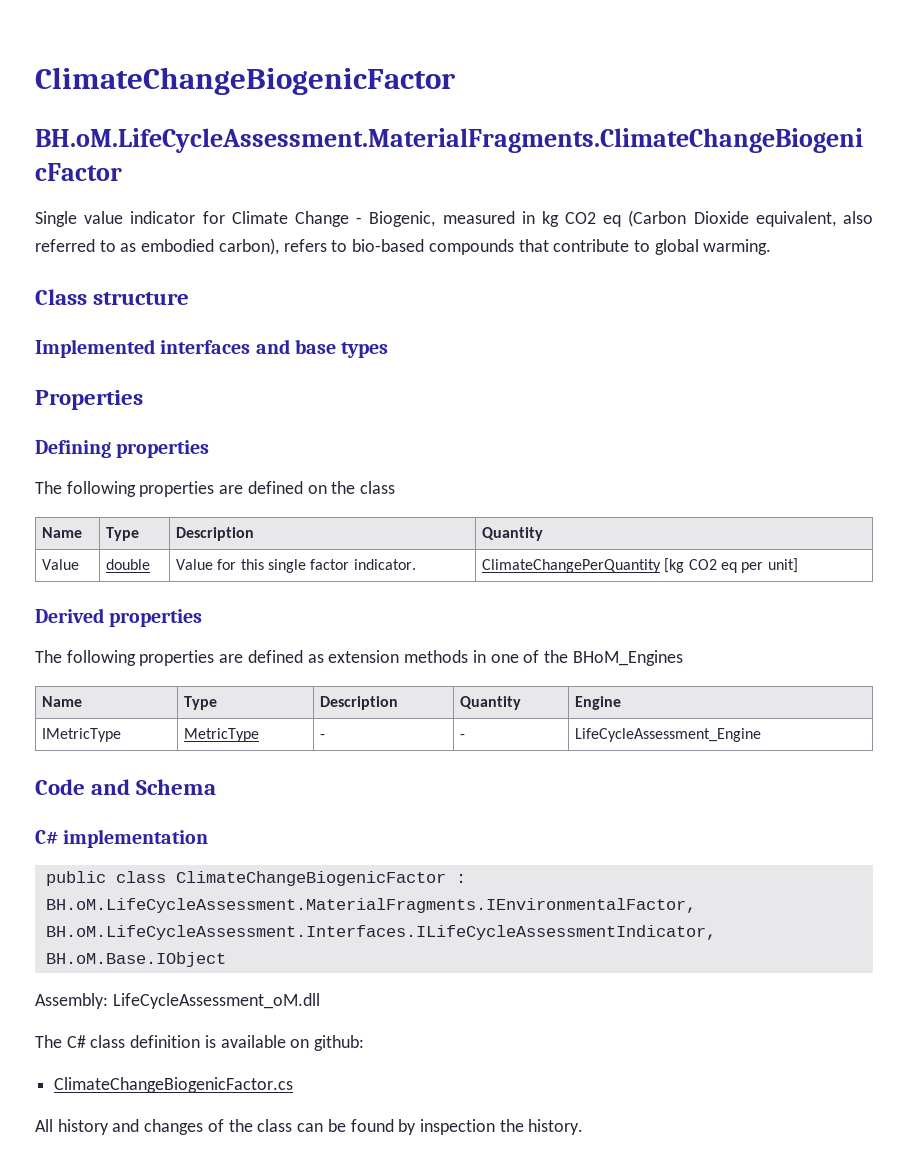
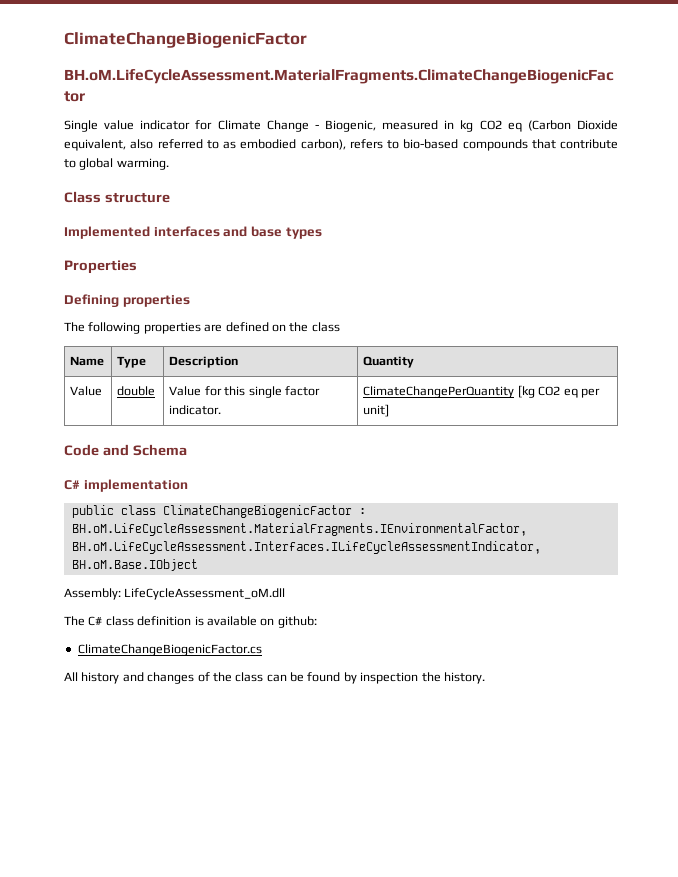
- Derived properties
- The following properties are defined as extension methods in one of the BHoM_Engines
- Name | Type | Description | Quantity | Engine
- IMetricType | MetricType | - | - | LifeCycleAssessment_Engine

